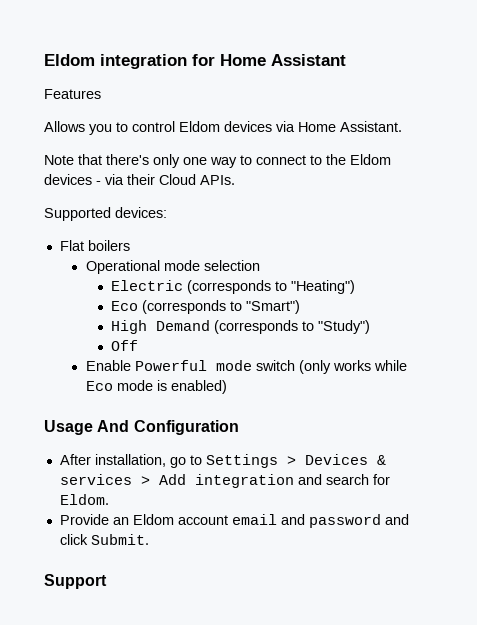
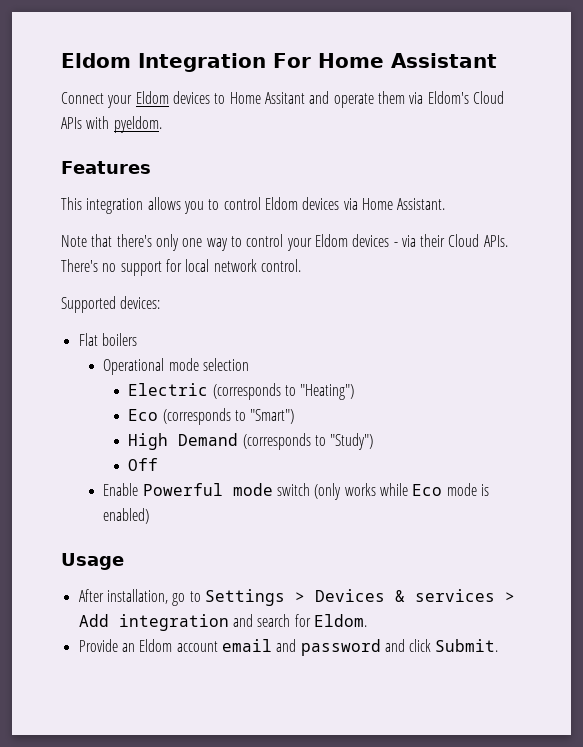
- Eldom integration for Home Assistant
+ Eldom Integration For Home Assistant
+ Connect your Eldom devices to Home Assitant and operate them via Eldom's Cloud APIs with pyeldom.
  Features
- Allows you to control Eldom devices via Home Assistant.
+ This integration allows you to control Eldom devices via Home Assistant.
- Note that there's only one way to connect to the Eldom devices - via their Cloud APIs.
+ Note that there's only one way to control your Eldom devices - via their Cloud APIs. There's no support for local network control.
- Usage And Configuration
+ Usage
- Support

